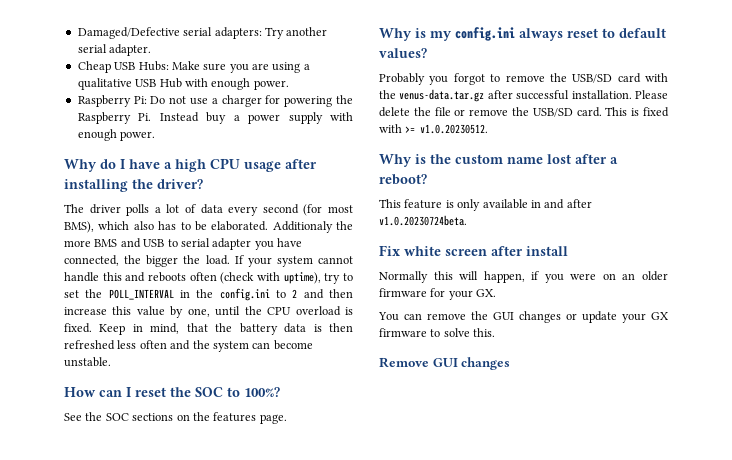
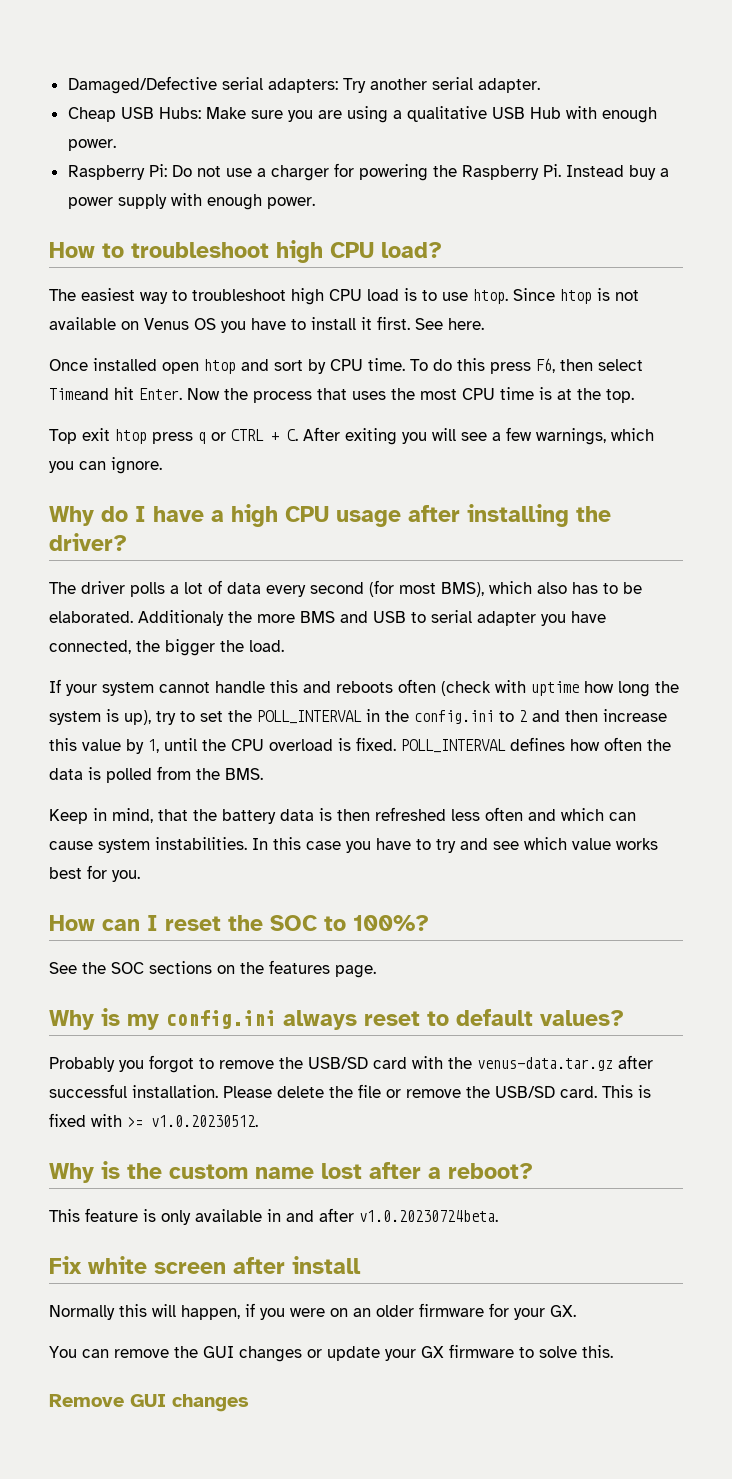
+ How to troubleshoot high CPU load?
+ The easiest way to troubleshoot high CPU load is to use htop. Since htop is not available on Venus OS you have to install it first. See here.
+ Once installed open htop and sort by CPU time. To do this press F6, then select Timeand hit Enter. Now the process that uses the most CPU time is at the top.
+ Top exit htop press q or CTRL + C. After exiting you will see a few warnings, which you can ignore.
- Additionaly the more BMS and USB to serial adapter you have connected, the bigger the load. If your system cannot handle this and reboots often (check with uptime), try to set the POLL_INTERVAL in the config.ini to 2 and then increase this value by one, until the CPU overload is fixed. Keep in mind, that the battery data is then refreshed less often and the system can become unstable.
+ Additionaly the more BMS and USB to serial adapter you have connected, the bigger the load.
+ If your system cannot handle this and reboots often (check with uptime how long the system is up), try to set the POLL_INTERVAL in the config.ini to 2 and then increase this value by 1, until the CPU overload is fixed. POLL_INTERVAL defines how often the data is polled from the BMS.
+ Keep in mind, that the battery data is then refreshed less often and which can cause system instabilities. In this case you have to try and see which value works best for you.

